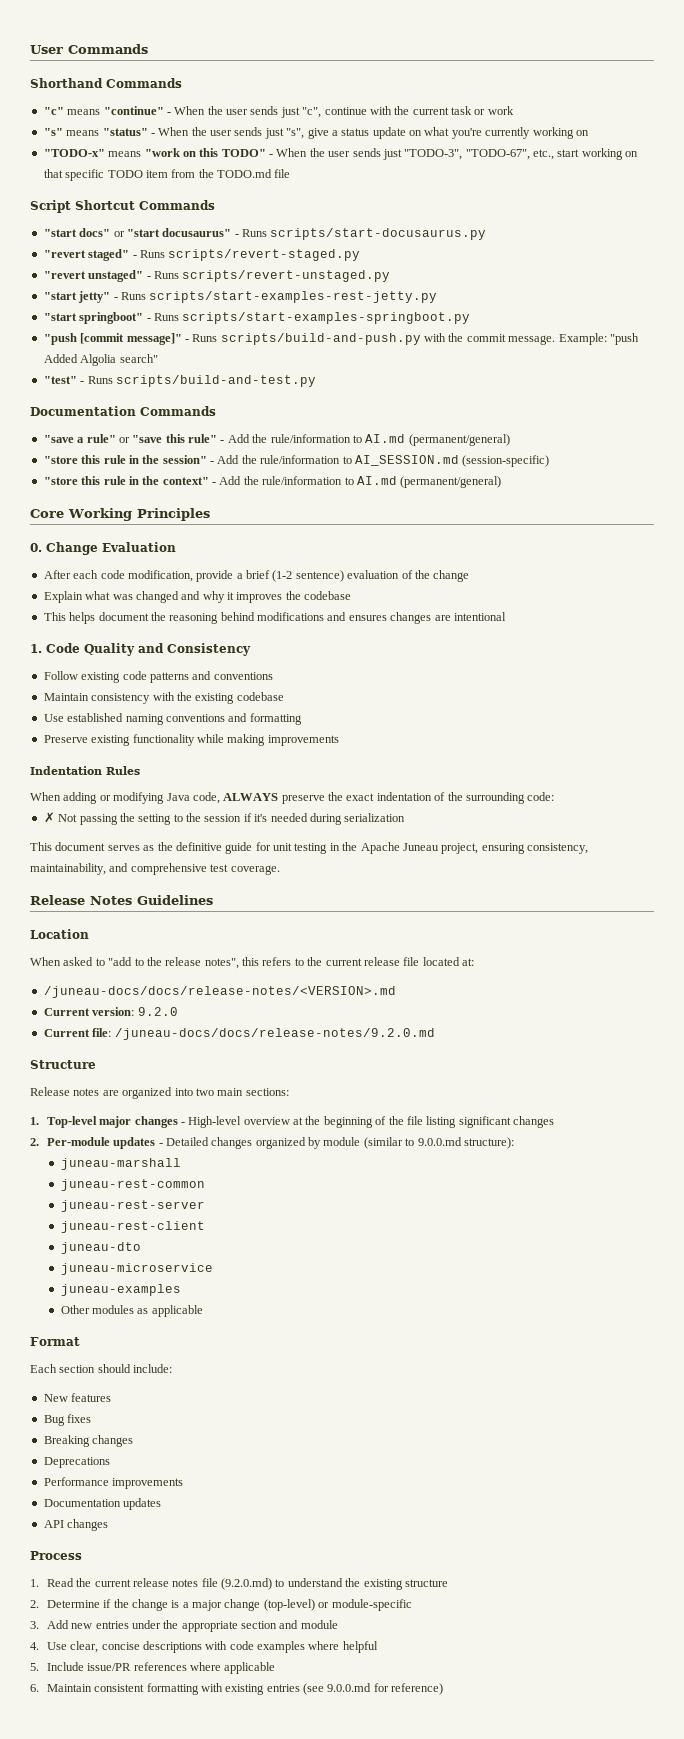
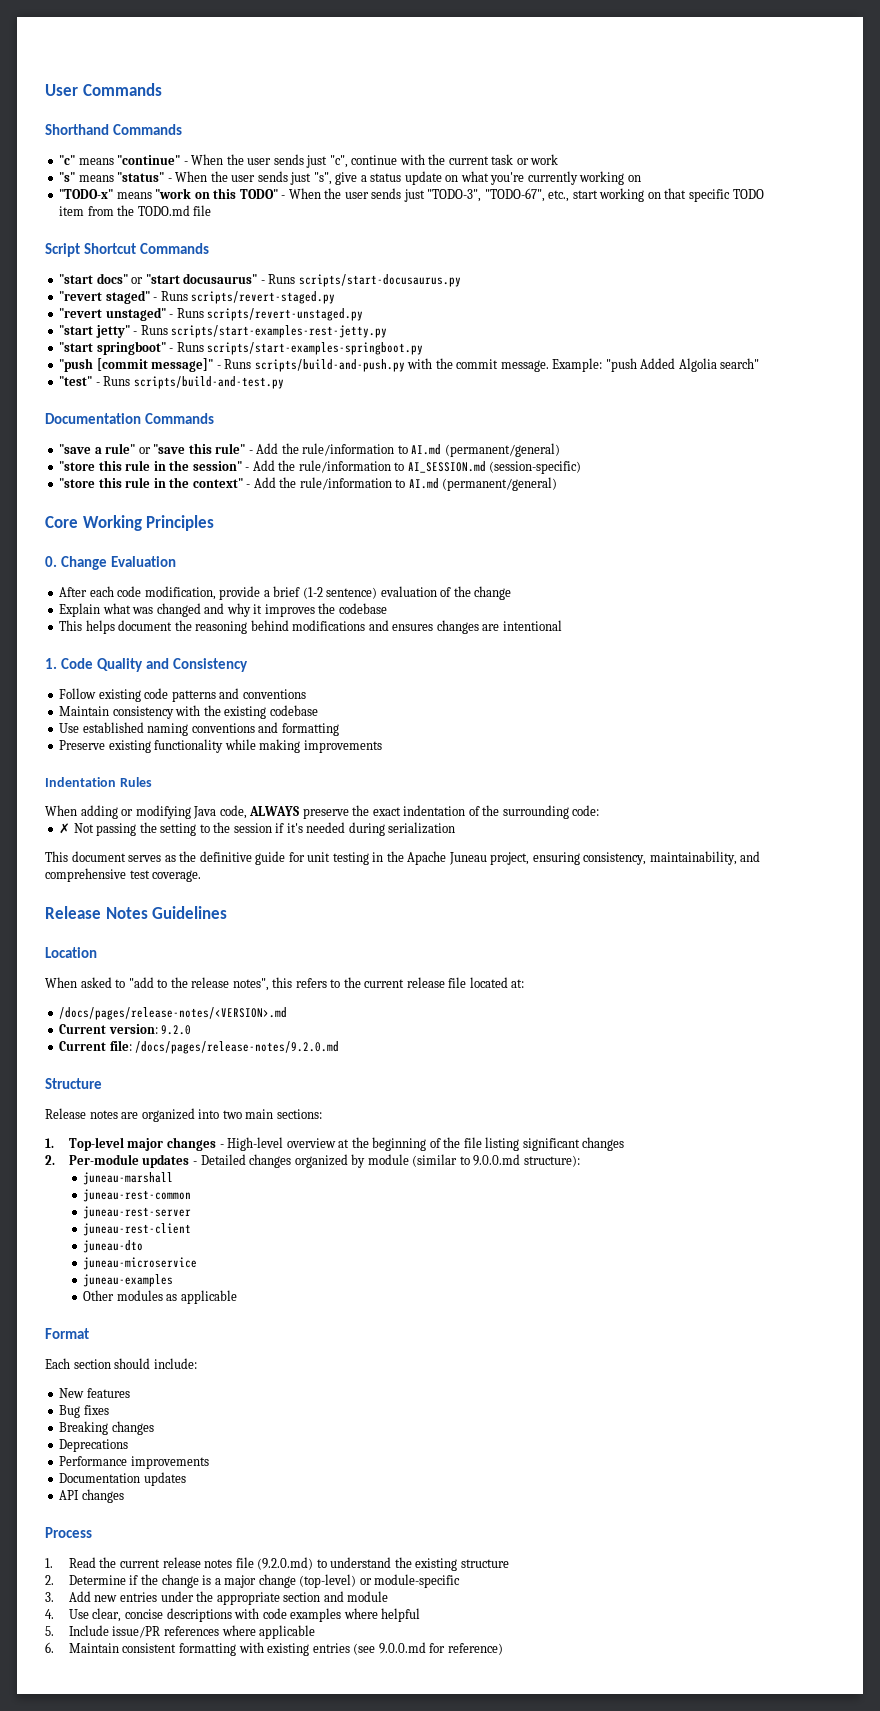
- /juneau-docs/docs/release-notes/<VERSION>.md
+ /docs/pages/release-notes/<VERSION>.md
- Current file: /juneau-docs/docs/release-notes/9.2.0.md
+ Current file: /docs/pages/release-notes/9.2.0.md

